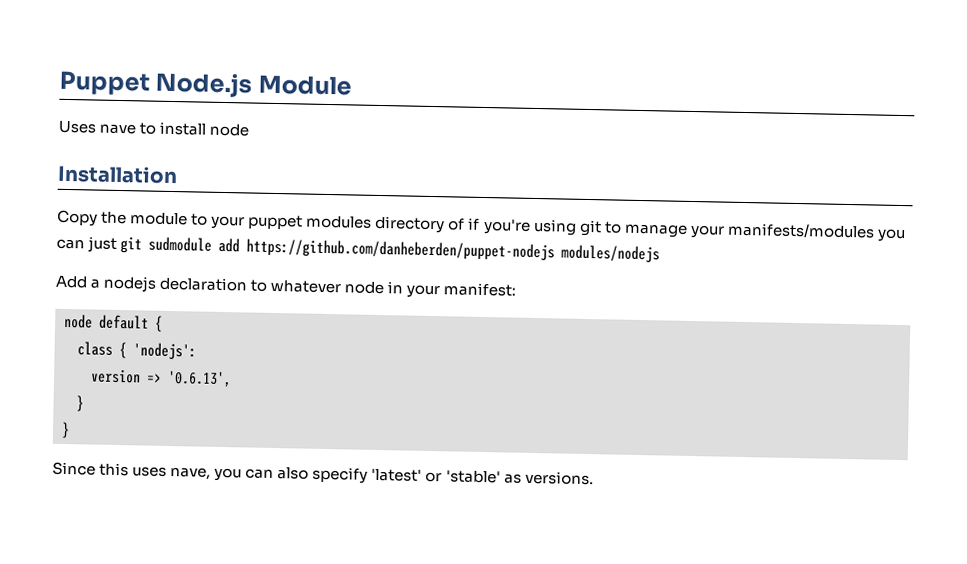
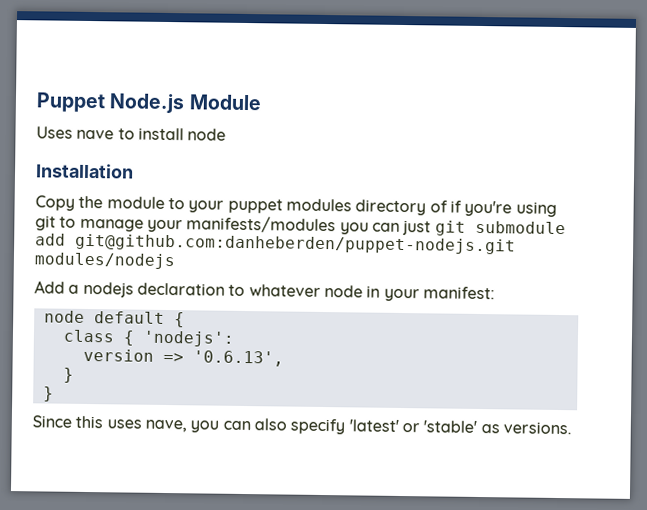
- Copy the module to your puppet modules directory of if you're using git to manage your manifests/modules you can just git sudmodule add https://github.com/danheberden/puppet-nodejs modules/nodejs
+ Copy the module to your puppet modules directory of if you're using git to manage your manifests/modules you can just git submodule add git@github.com:danheberden/puppet-nodejs.git modules/nodejs

